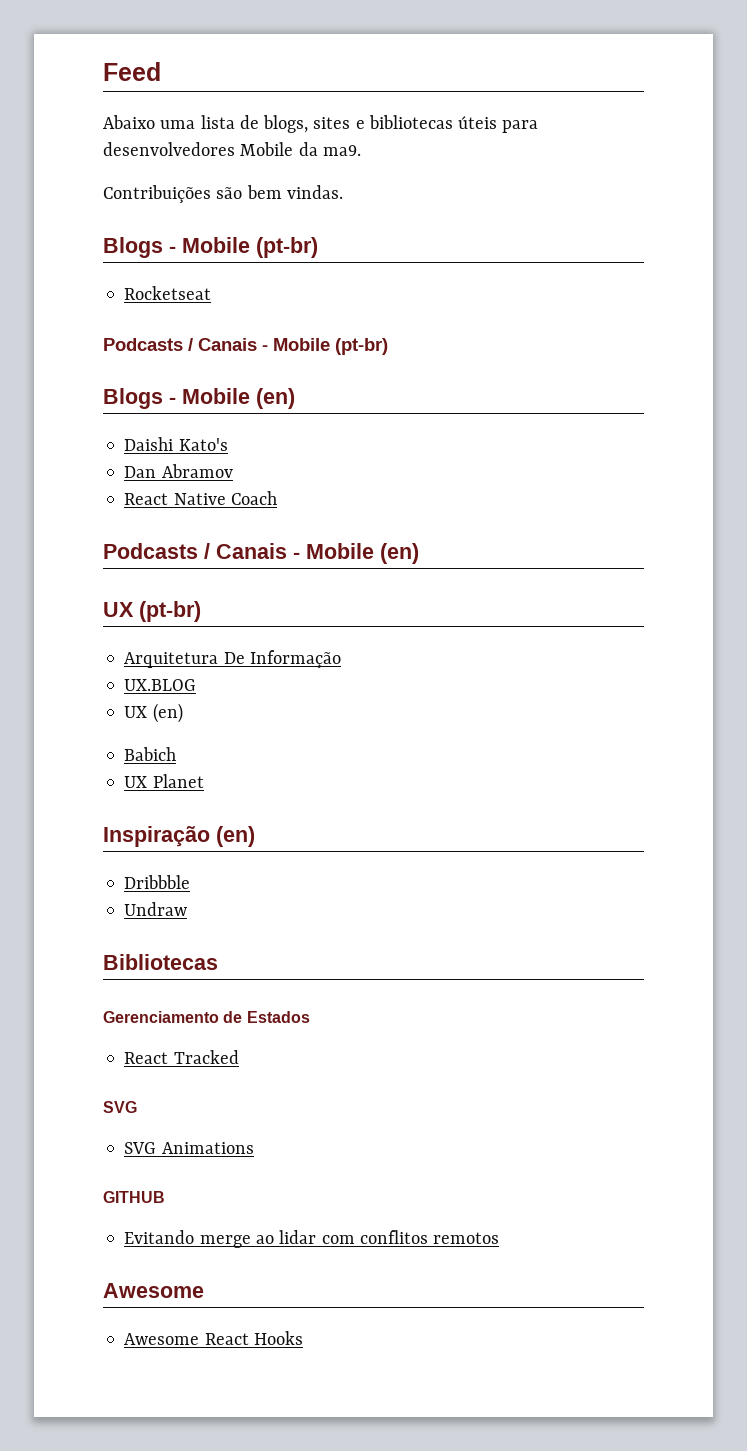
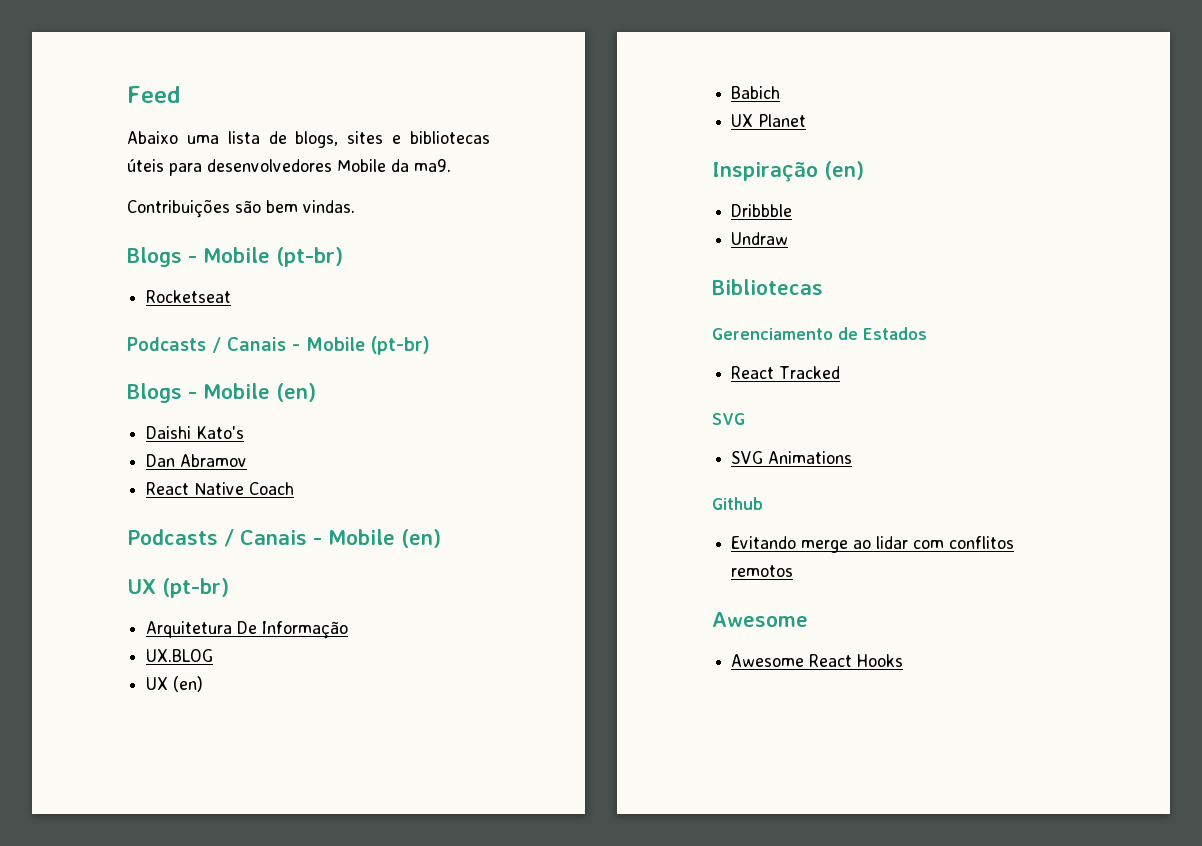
- GITHUB
+ Github

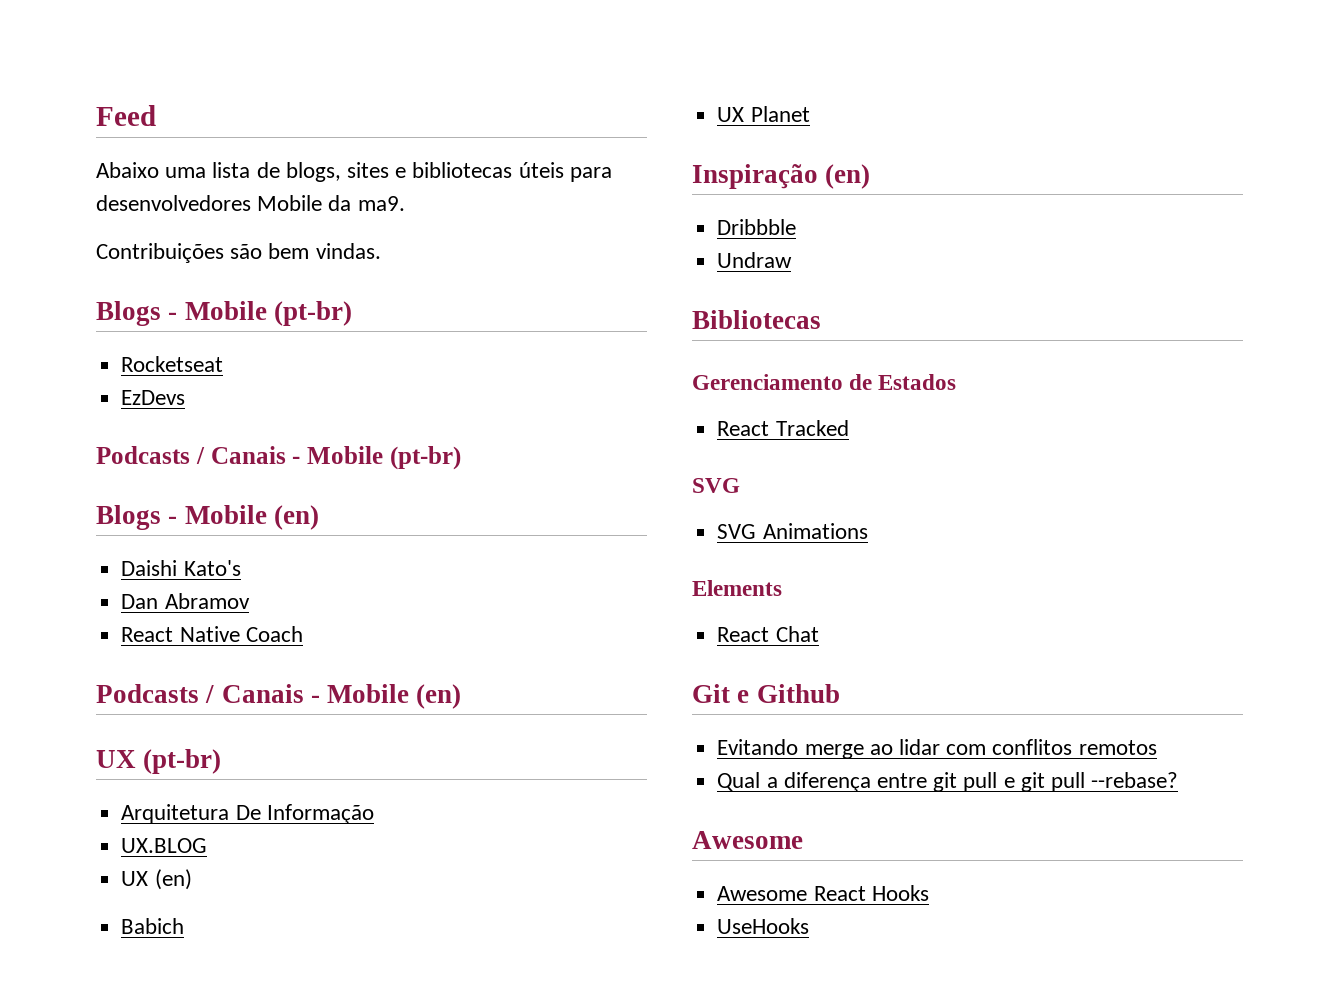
+ EzDevs
- Github
+ Elements
+ React Chat
+ Git e Github
+ Qual a diferença entre git pull e git pull --rebase?
+ UseHooks

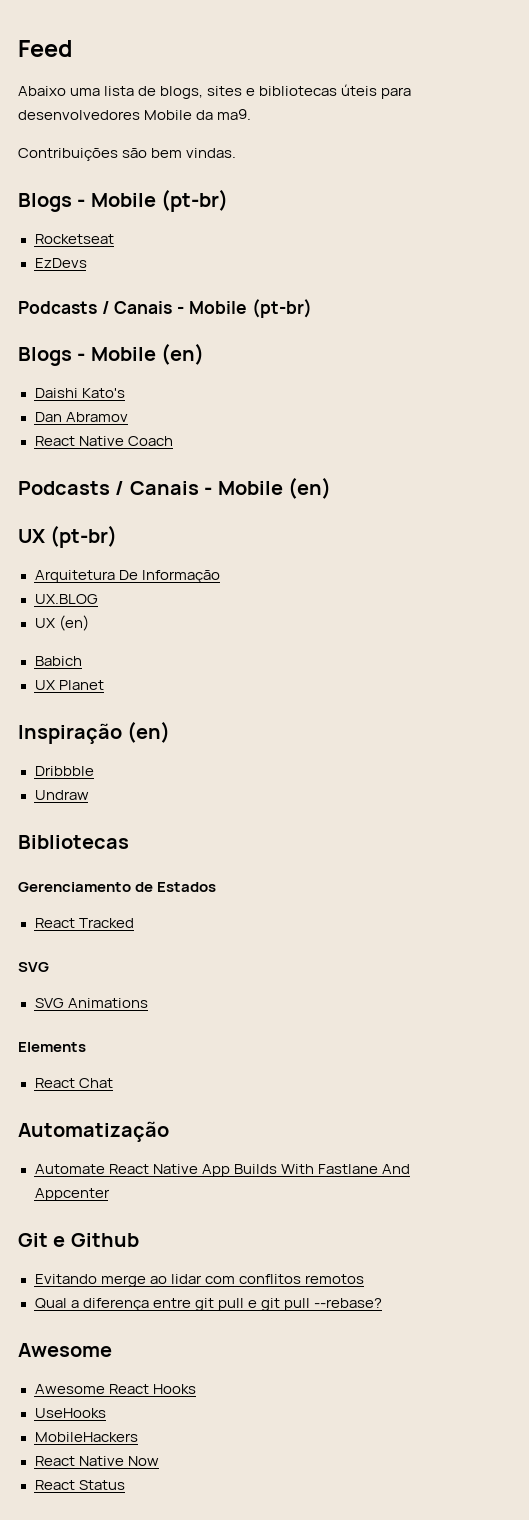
+ Automatização
+ Automate React Native App Builds With Fastlane And Appcenter
+ MobileHackers
+ React Native Now
+ React Status

